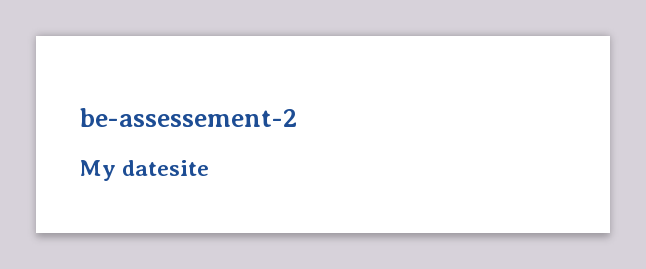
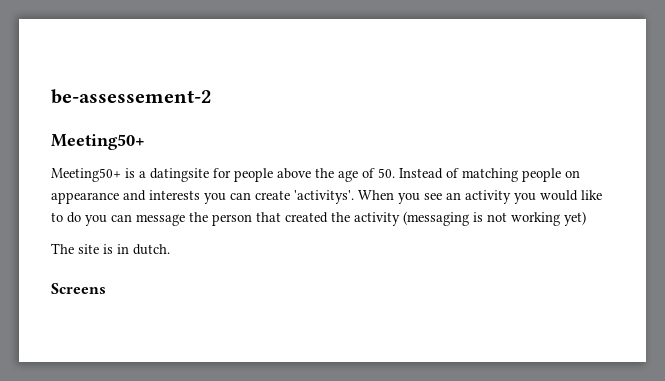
  be-assessement-2
- My datesite
+ Meeting50+
+ Meeting50+ is a datingsite for people above the age of 50. Instead of matching people on appearance and interests you can create 'activitys'. When you see an activity you would like to do you can message the person that created the activity (messaging is not working yet)
+ The site is in dutch.
+ Screens

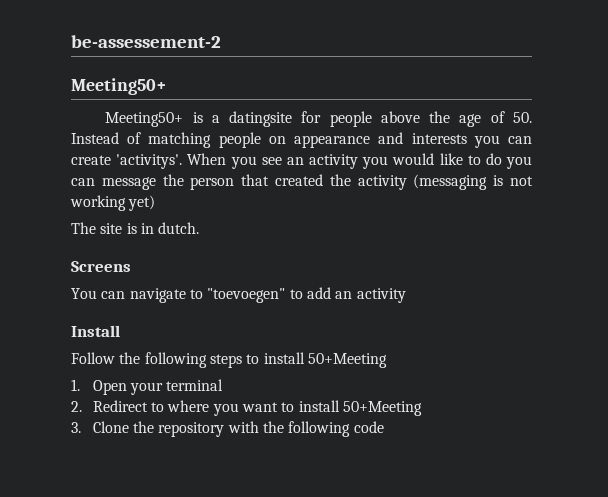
+ You can navigate to "toevoegen" to add an activity
+ Install
+ Follow the following steps to install 50+Meeting
+ 1. Open your terminal
+ 2. Redirect to where you want to install 50+Meeting
+ 3. Clone the repository with the following code

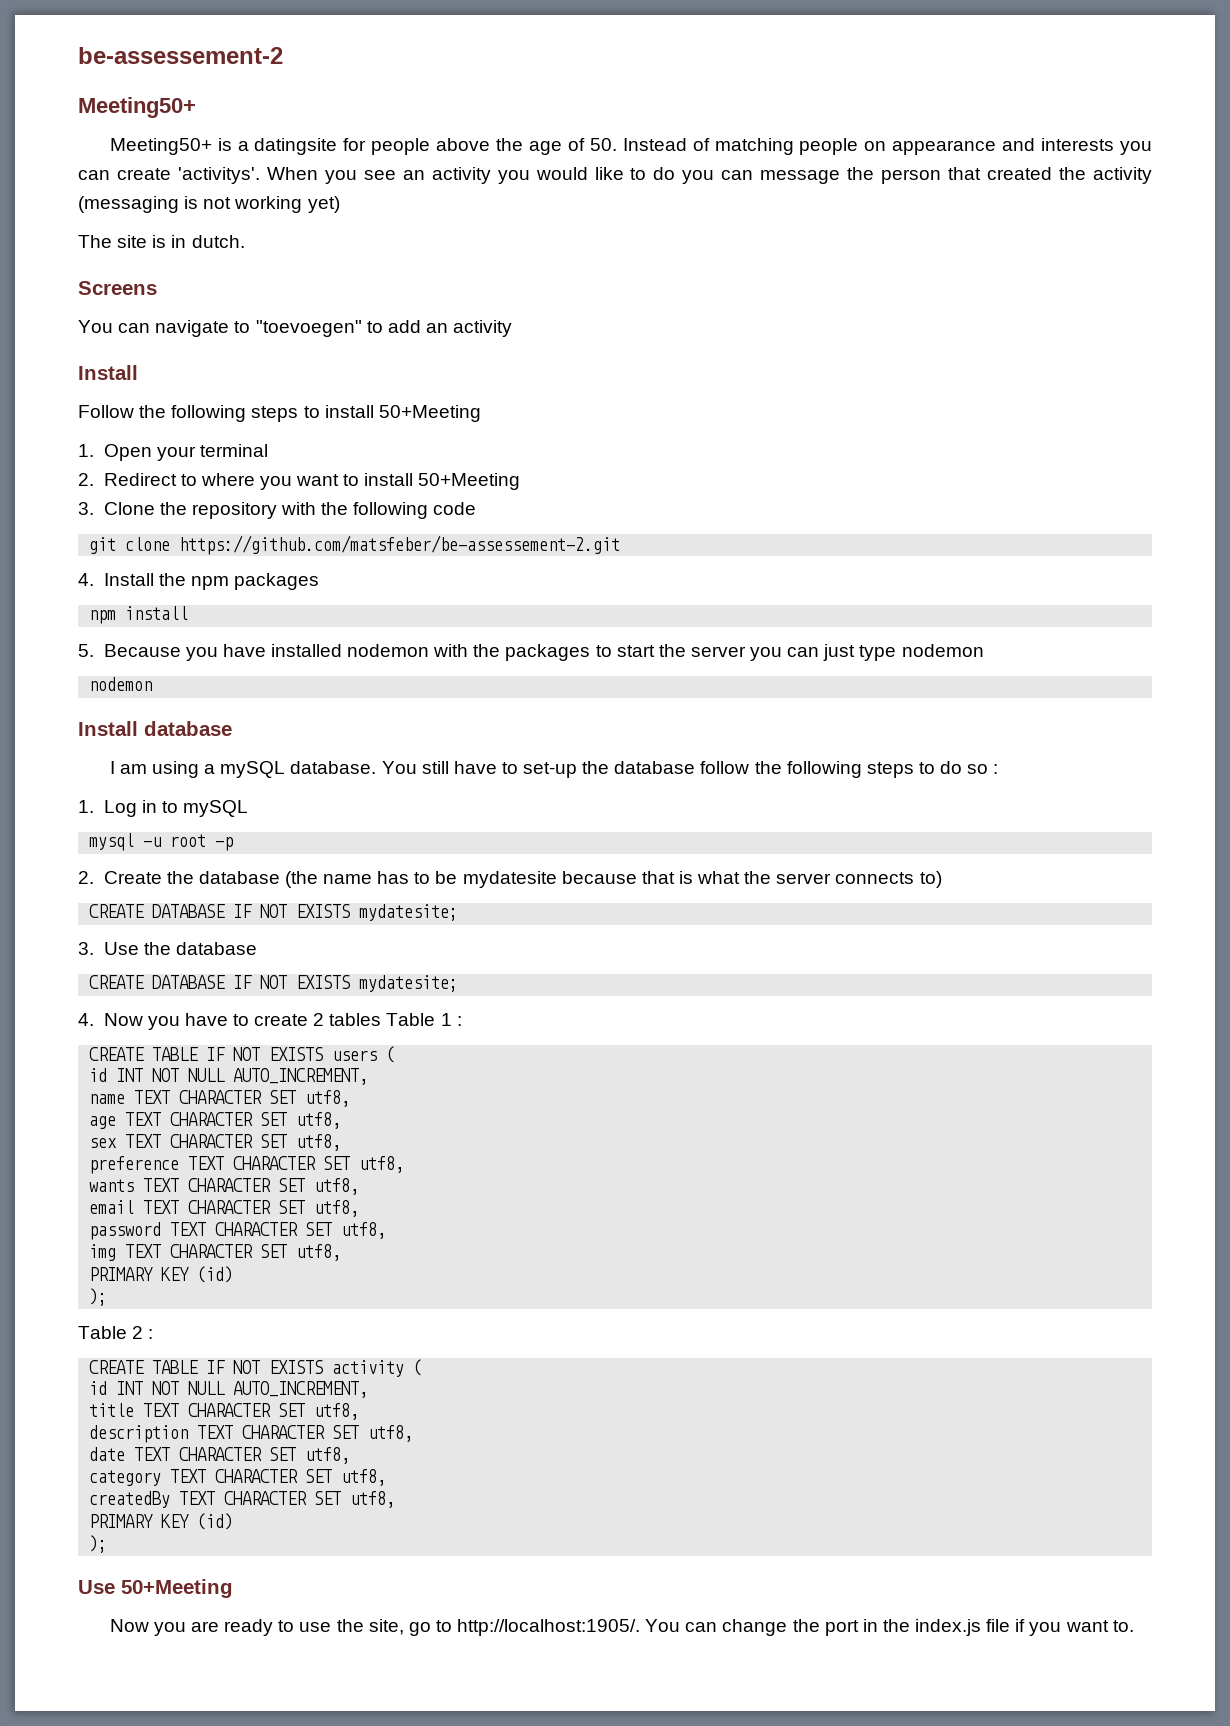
+ git clone https://github.com/matsfeber/be-assessement-2.git
+ 4. Install the npm packages
+ npm install
+ 5. Because you have installed nodemon with the packages to start the server you can just type nodemon
+ nodemon
+ Install database
+ I am using a mySQL database. You still have to set-up the database follow the following steps to do so :
+ 1. Log in to mySQL
+ mysql -u root -p
+ 2. Create the database (the name has to be mydatesite because that is what the server connects to)
+ CREATE DATABASE IF NOT EXISTS mydatesite;
+ 3. Use the database
+ CREATE DATABASE IF NOT EXISTS mydatesite;
+ 4. Now you have to create 2 tables Table 1 :
+ CREATE TABLE IF NOT EXISTS users (
+ id INT NOT NULL AUTO_INCREMENT,
+ name TEXT CHARACTER SET utf8,
+ age TEXT CHARACTER SET utf8,
+ sex TEXT CHARACTER SET utf8,
+ preference TEXT CHARACTER SET utf8,
+ wants TEXT CHARACTER SET utf8,
+ email TEXT CHARACTER SET utf8,
+ password TEXT CHARACTER SET utf8,
+ img TEXT CHARACTER SET utf8,
+ PRIMARY KEY (id)
+ );
+ Table 2 :
+ CREATE TABLE IF NOT EXISTS activity (
+ id INT NOT NULL AUTO_INCREMENT,
+ title TEXT CHARACTER SET utf8,
+ description TEXT CHARACTER SET utf8,
+ date TEXT CHARACTER SET utf8,
+ category TEXT CHARACTER SET utf8,
+ createdBy TEXT CHARACTER SET utf8,
+ PRIMARY KEY (id)
+ );
+ Use 50+Meeting
+ Now you are ready to use the site, go to http://localhost:1905/. You can change the port in the index.js file if you want to.

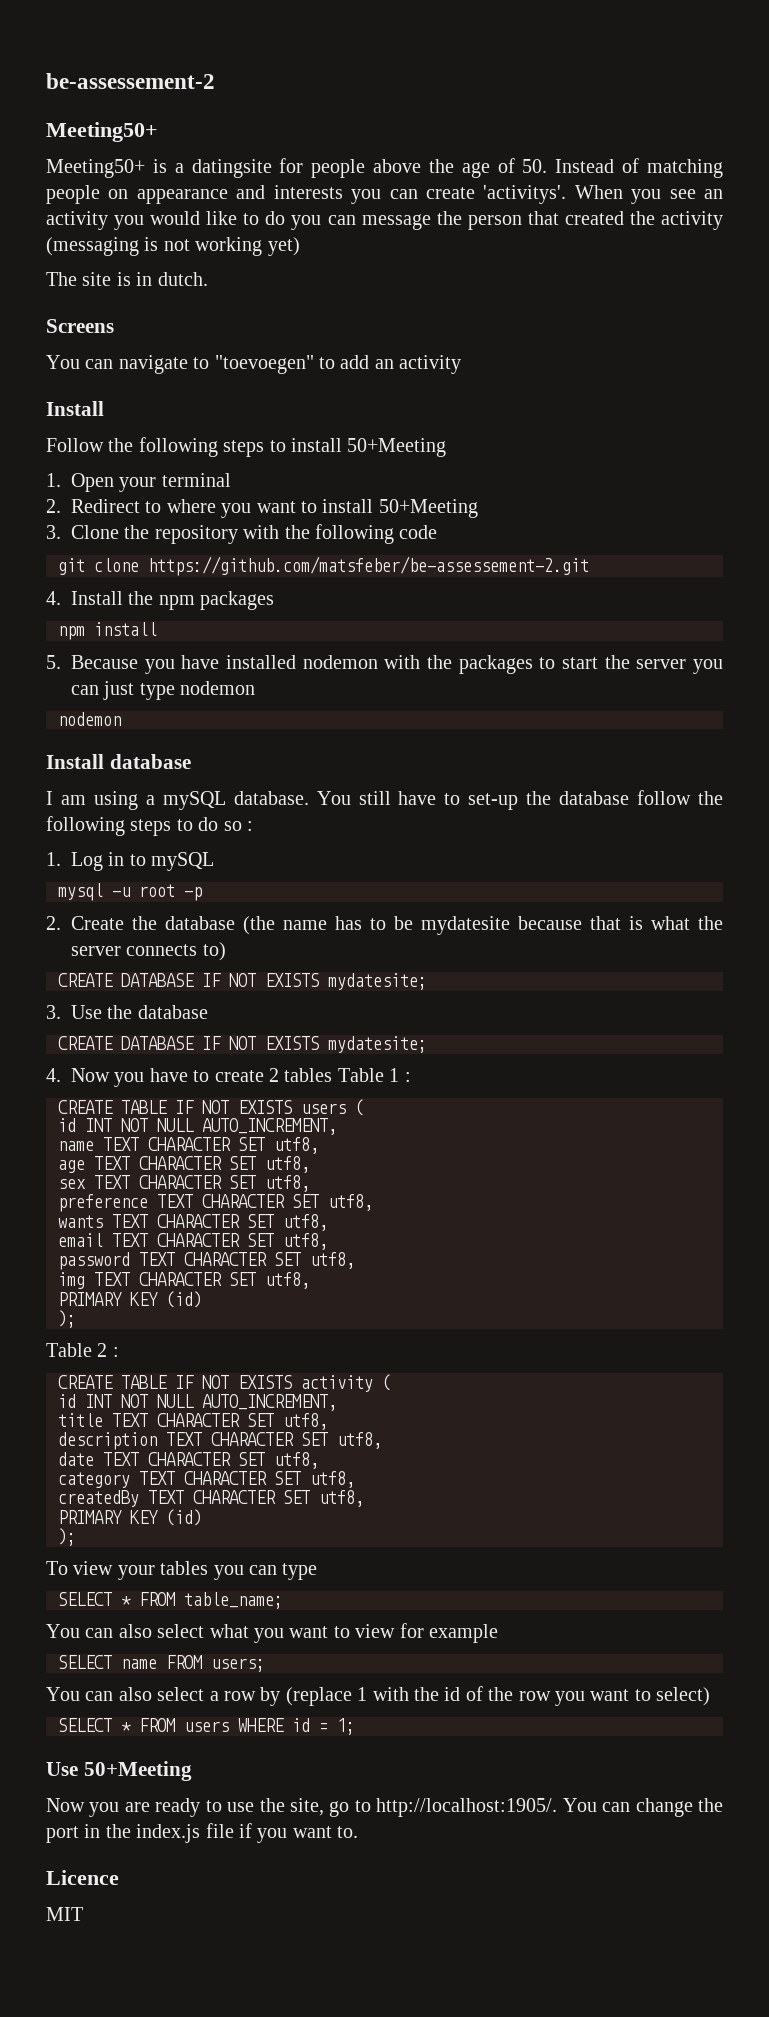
+ To view your tables you can type
+ SELECT * FROM table_name;
+ You can also select what you want to view for example
+ SELECT name FROM users;
+ You can also select a row by (replace 1 with the id of the row you want to select)
+ SELECT * FROM users WHERE id = 1;
+ Licence
+ MIT

